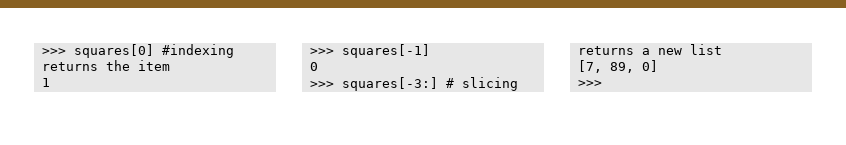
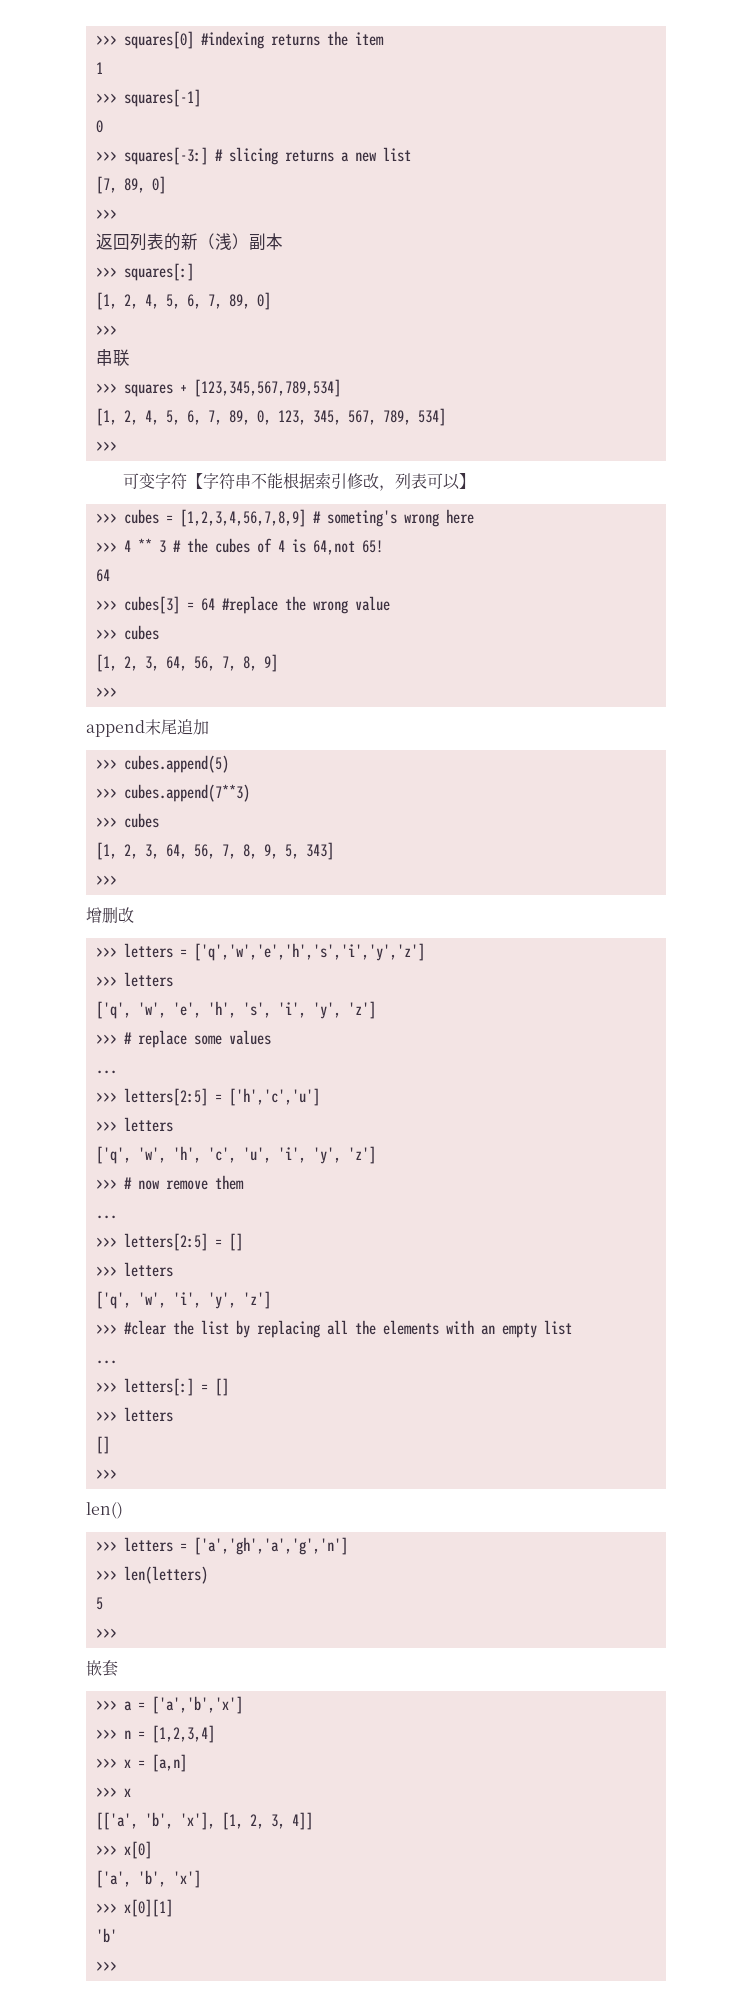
+ 返回列表的新（浅）副本
+ >>> squares[:]
+ [1, 2, 4, 5, 6, 7, 89, 0]
+ >>>
+ 串联
+ >>> squares + [123,345,567,789,534]
+ [1, 2, 4, 5, 6, 7, 89, 0, 123, 345, 567, 789, 534]
+ >>>
+ 可变字符【字符串不能根据索引修改，列表可以】
+ >>> cubes = [1,2,3,4,56,7,8,9] # someting's wrong here
+ >>> 4 ** 3 # the cubes of 4 is 64,not 65!
+ 64
+ >>> cubes[3] = 64 #replace the wrong value
+ >>> cubes
+ [1, 2, 3, 64, 56, 7, 8, 9]
+ >>>
+ append末尾追加
+ >>> cubes.append(5)
+ >>> cubes.append(7**3)
+ >>> cubes
+ [1, 2, 3, 64, 56, 7, 8, 9, 5, 343]
+ >>>
+ 增删改
+ >>> letters = ['q','w','e','h','s','i','y','z']
+ >>> letters
+ ['q', 'w', 'e', 'h', 's', 'i', 'y', 'z']
+ >>> # replace some values
+ ...
+ >>> letters[2:5] = ['h','c','u']
+ >>> letters
+ ['q', 'w', 'h', 'c', 'u', 'i', 'y', 'z']
+ >>> # now remove them
+ ...
+ >>> letters[2:5] = []
+ >>> letters
+ ['q', 'w', 'i', 'y', 'z']
+ >>> #clear the list by replacing all the elements with an empty list
+ ...
+ >>> letters[:] = []
+ >>> letters
+ []
+ >>>
+ len()
+ >>> letters = ['a','gh','a','g','n']
+ >>> len(letters)
+ 5
+ >>>
+ 嵌套
+ >>> a = ['a','b','x']
+ >>> n = [1,2,3,4]
+ >>> x = [a,n]
+ >>> x
+ [['a', 'b', 'x'], [1, 2, 3, 4]]
+ >>> x[0]
+ ['a', 'b', 'x']
+ >>> x[0][1]
+ 'b'
+ >>>

